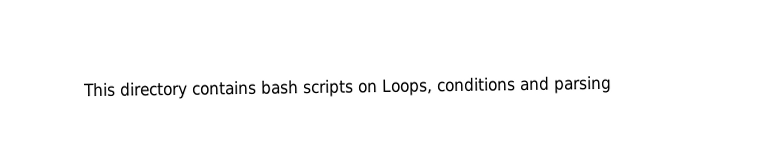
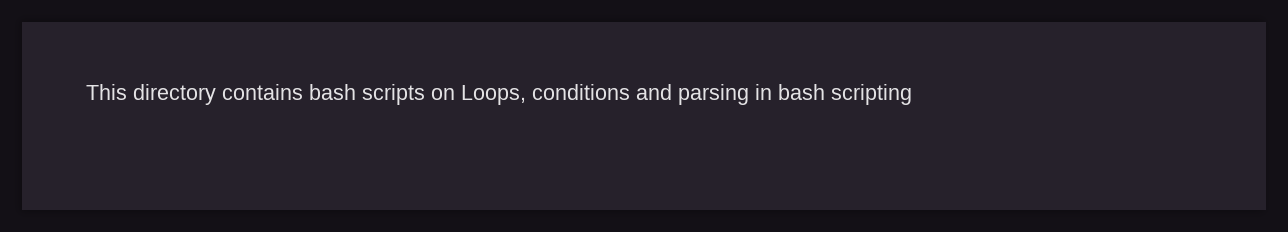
- This directory contains bash scripts on Loops, conditions and parsing
+ This directory contains bash scripts on Loops, conditions and parsing in bash scripting

